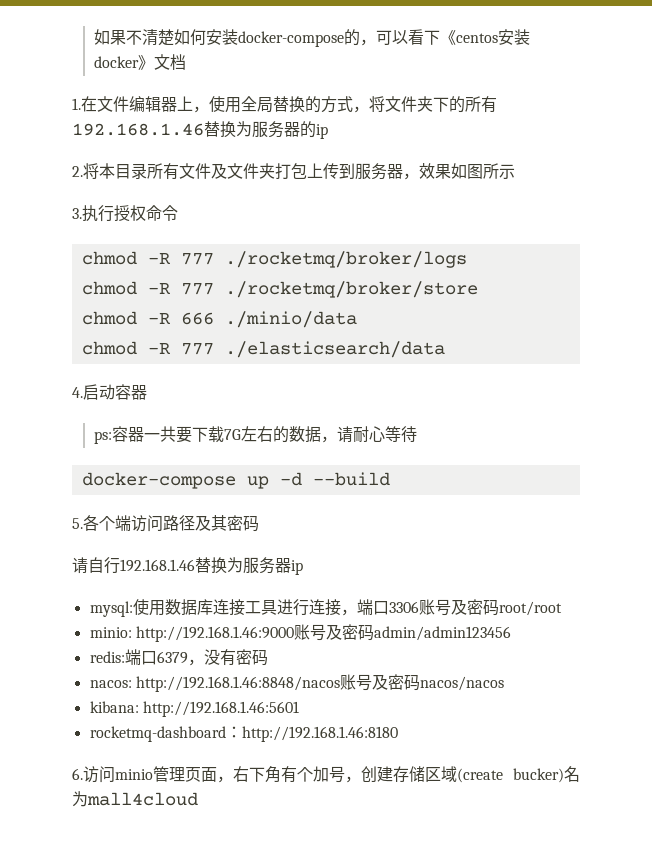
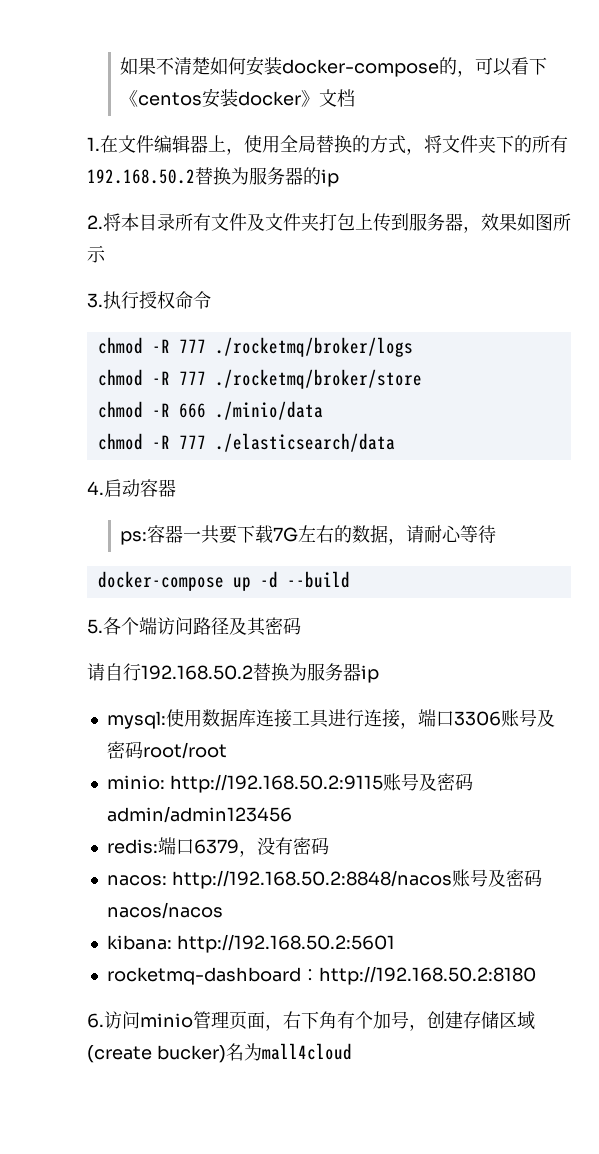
- 1.在文件编辑器上，使用全局替换的方式，将文件夹下的所有192.168.1.46替换为服务器的ip
+ 1.在文件编辑器上，使用全局替换的方式，将文件夹下的所有192.168.50.2替换为服务器的ip
- 请自行192.168.1.46替换为服务器ip
+ 请自行192.168.50.2替换为服务器ip
- minio: http://192.168.1.46:9000账号及密码admin/admin123456
+ minio: http://192.168.50.2:9115账号及密码admin/admin123456
- nacos: http://192.168.1.46:8848/nacos账号及密码nacos/nacos
+ nacos: http://192.168.50.2:8848/nacos账号及密码nacos/nacos
- kibana: http://192.168.1.46:5601
+ kibana: http://192.168.50.2:5601
- rocketmq-dashboard：http://192.168.1.46:8180
+ rocketmq-dashboard：http://192.168.50.2:8180

